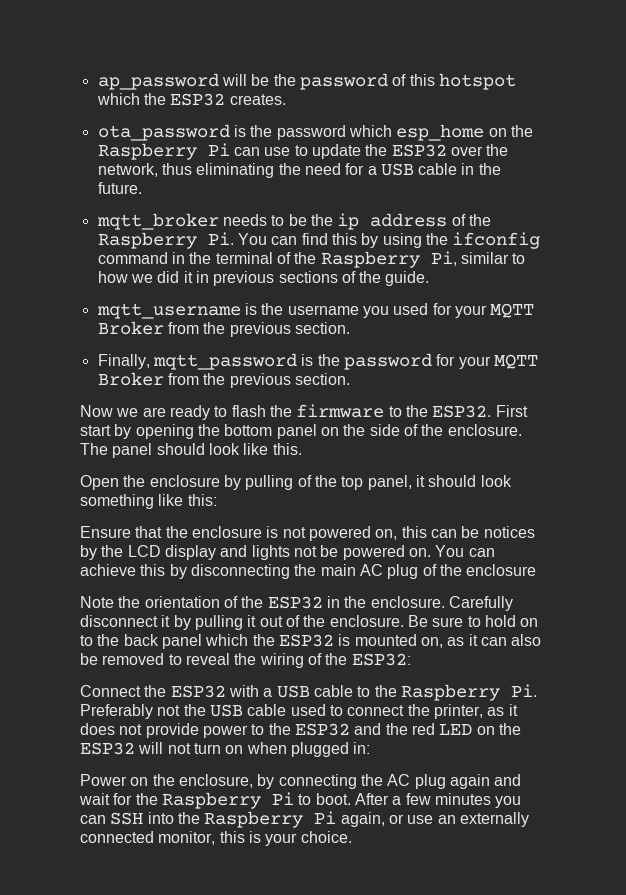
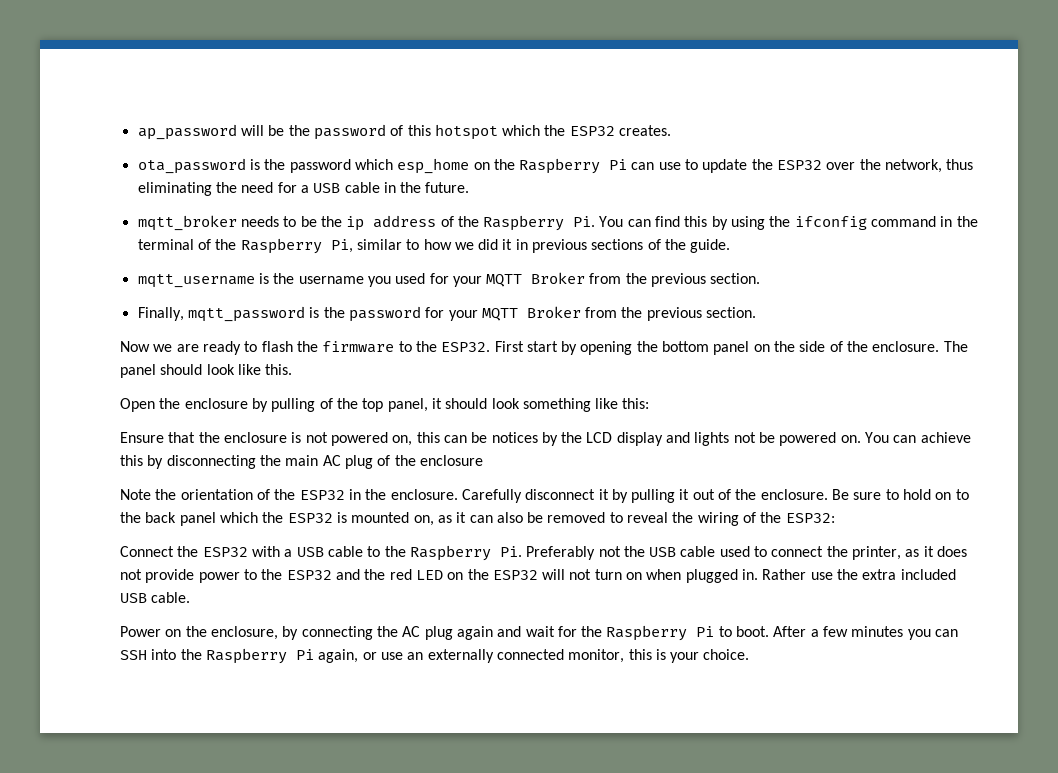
- Connect the ESP32 with a USB cable to the Raspberry Pi. Preferably not the USB cable used to connect the printer, as it does not provide power to the ESP32 and the red LED on the ESP32 will not turn on when plugged in:
+ Connect the ESP32 with a USB cable to the Raspberry Pi. Preferably not the USB cable used to connect the printer, as it does not provide power to the ESP32 and the red LED on the ESP32 will not turn on when plugged in. Rather use the extra included USB cable.

